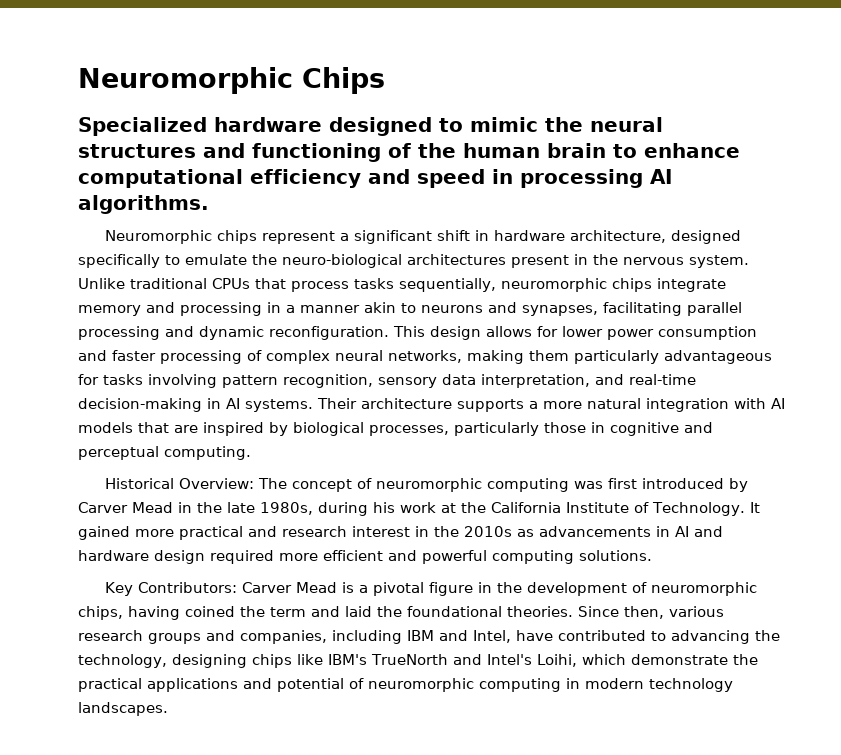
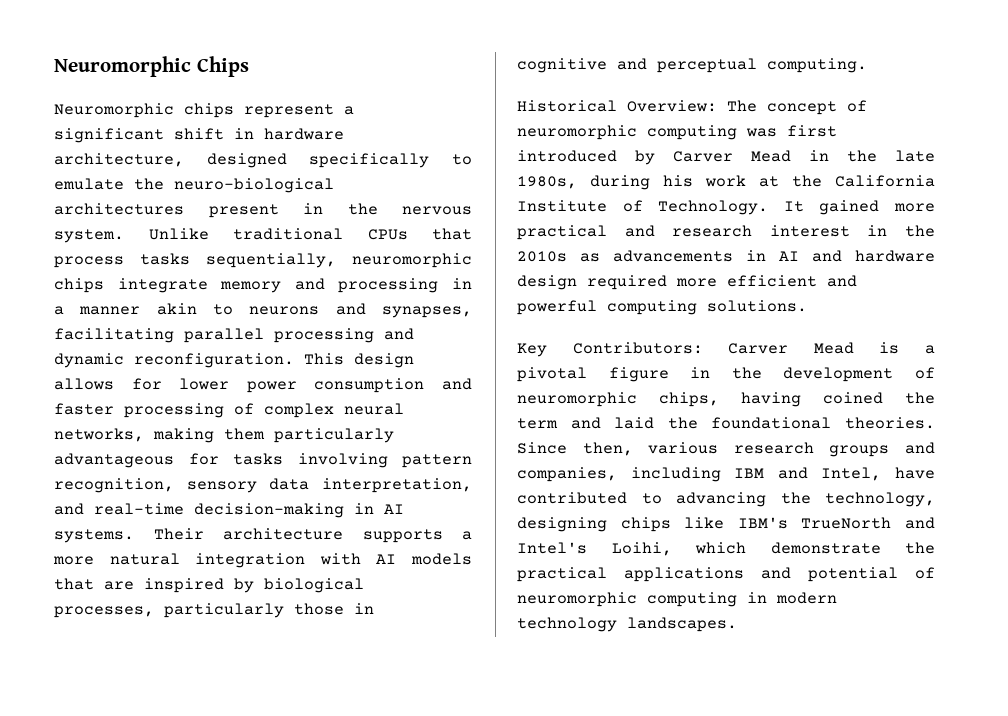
- Specialized hardware designed to mimic the neural structures and functioning of the human brain to enhance computational efficiency and speed in processing AI algorithms.

